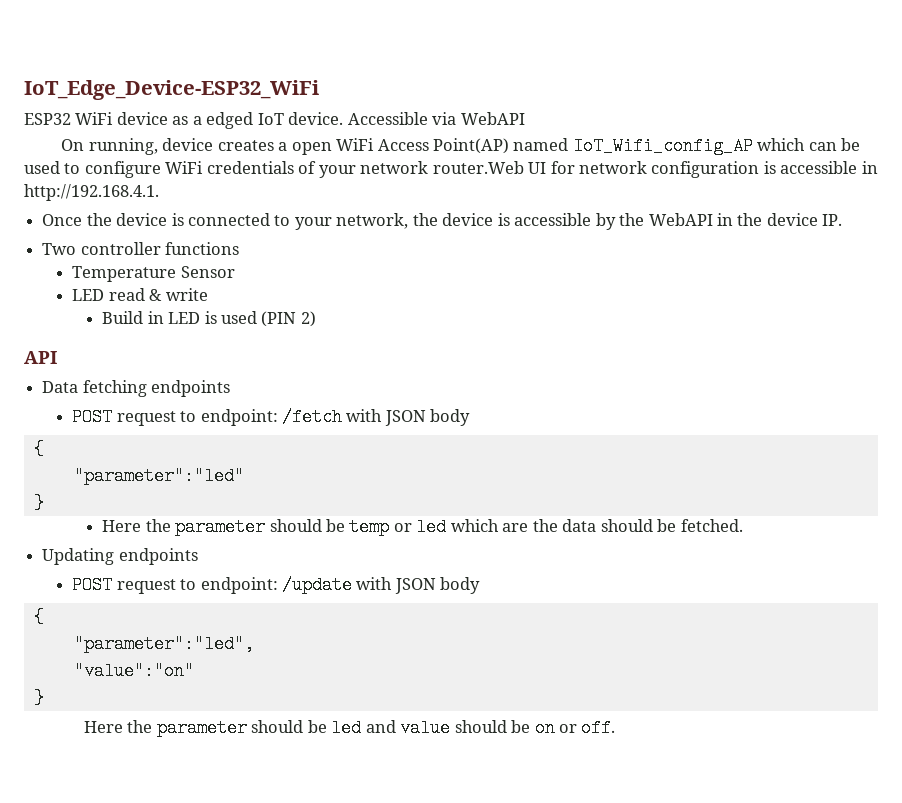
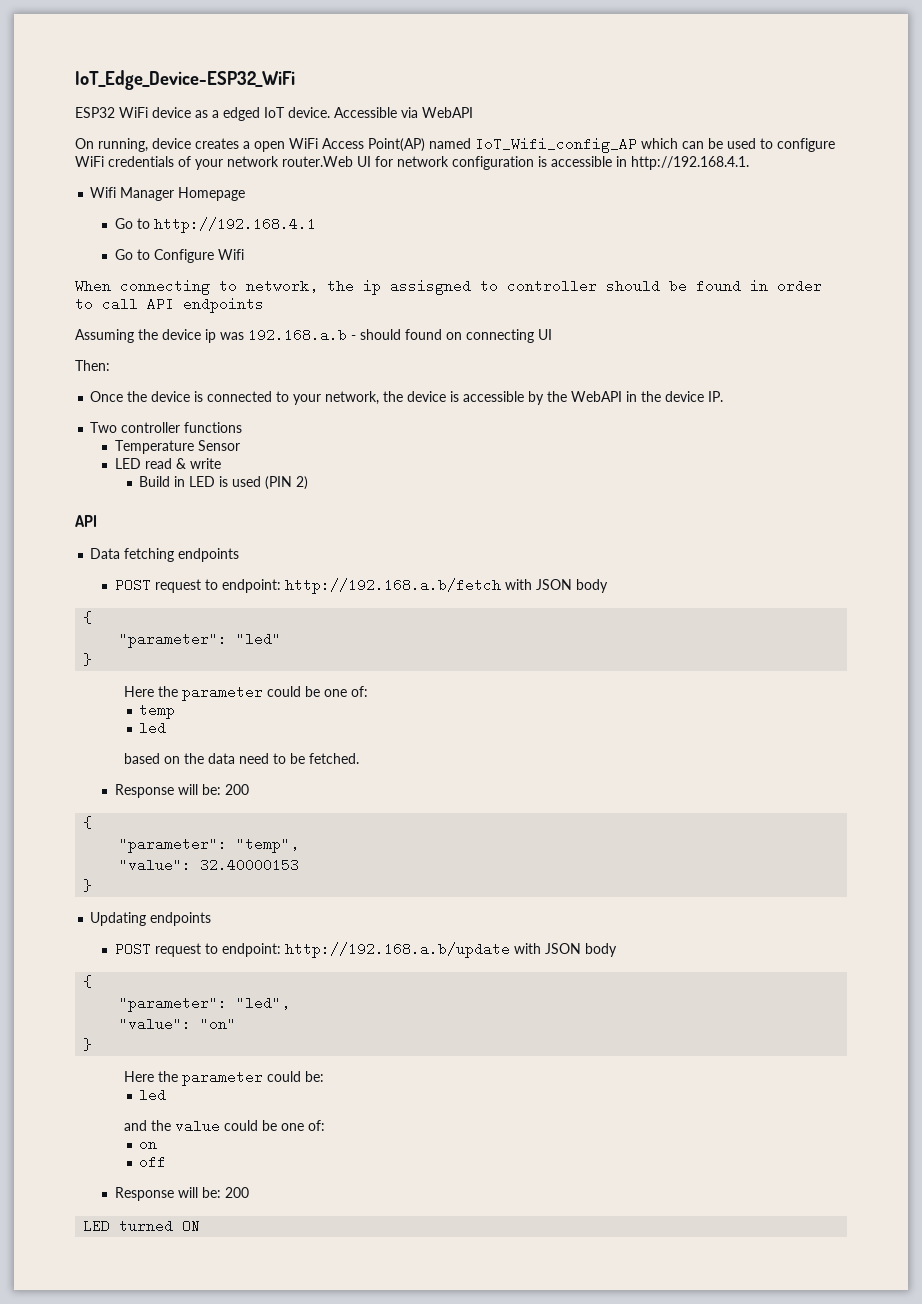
+ Wifi Manager Homepage
+ Go to http://192.168.4.1
+ Go to Configure Wifi
+ When connecting to network, the ip assisgned to controller should be found in order to call API endpoints
+ Assuming the device ip was 192.168.a.b - should found on connecting UI
+ Then:
- POST request to endpoint: /fetch with JSON body
+ POST request to endpoint: http://192.168.a.b/fetch with JSON body
  {
- "parameter":"led"
+ "parameter": "led"
  }
- Here the parameter should be temp or led which are the data should be fetched.
+ Here the parameter could be one of:
+ temp
+ led
+ based on the data need to be fetched.
+ Response will be: 200
+ {
+ "parameter": "temp",
+ "value": 32.40000153
+ }
- POST request to endpoint: /update with JSON body
+ POST request to endpoint: http://192.168.a.b/update with JSON body
  {
- "parameter":"led",
- "value":"on"
+ "parameter": "led",
+ "value": "on"
  }
- Here the parameter should be led and value should be on or off.
+ Here the parameter could be:
+ led
+ and the value could be one of:
+ on
+ off
+ Response will be: 200
+ LED turned ON

